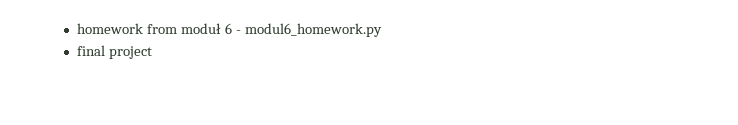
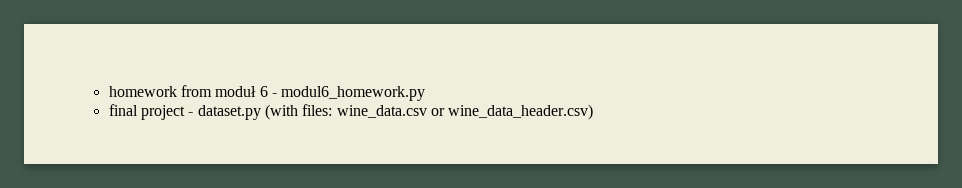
- final project
+ final project - dataset.py (with files: wine_data.csv or wine_data_header.csv)

